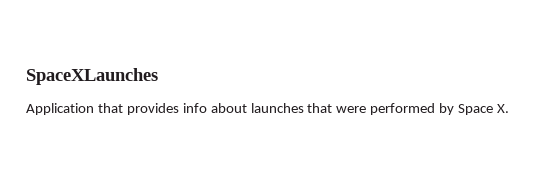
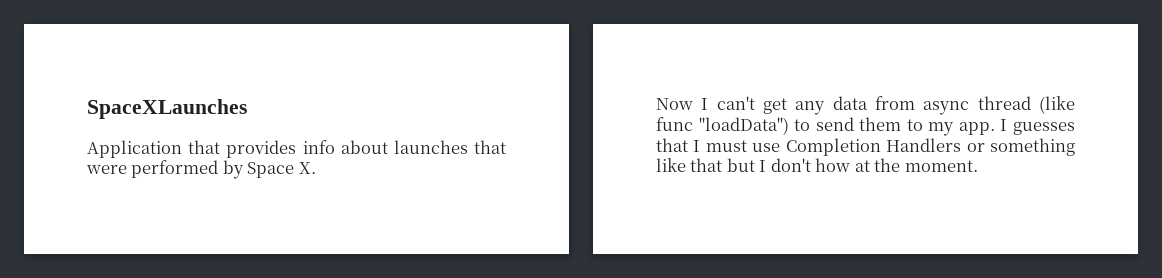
+ Now I can't get any data from async thread (like func "loadData") to send them to my app. I guesses that I must use Completion Handlers or something like that but I don't how at the moment.

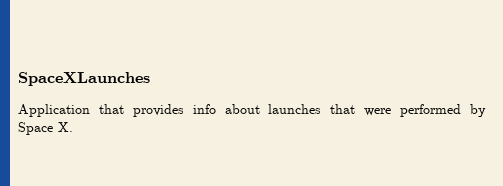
- Now I can't get any data from async thread (like func "loadData") to send them to my app. I guesses that I must use Completion Handlers or something like that but I don't how at the moment.

